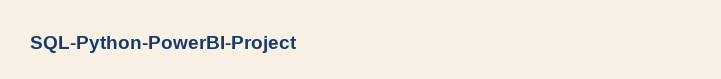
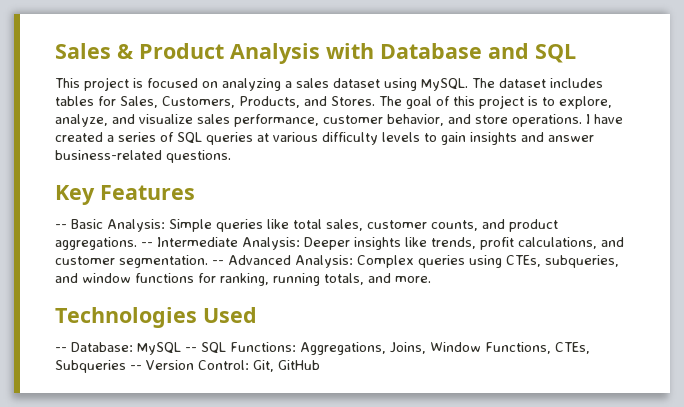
- SQL-Python-PowerBI-Project
+ Sales & Product Analysis with Database and SQL
+ This project is focused on analyzing a sales dataset using MySQL. The dataset includes tables for Sales, Customers, Products, and Stores. The goal of this project is to explore, analyze, and visualize sales performance, customer behavior, and store operations. I have created a series of SQL queries at various difficulty levels to gain insights and answer business-related questions.
+ Key Features
+ -- Basic Analysis: Simple queries like total sales, customer counts, and product aggregations. -- Intermediate Analysis: Deeper insights like trends, profit calculations, and customer segmentation. -- Advanced Analysis: Complex queries using CTEs, subqueries, and window functions for ranking, running totals, and more.
+ Technologies Used
+ -- Database: MySQL -- SQL Functions: Aggregations, Joins, Window Functions, CTEs, Subqueries -- Version Control: Git, GitHub

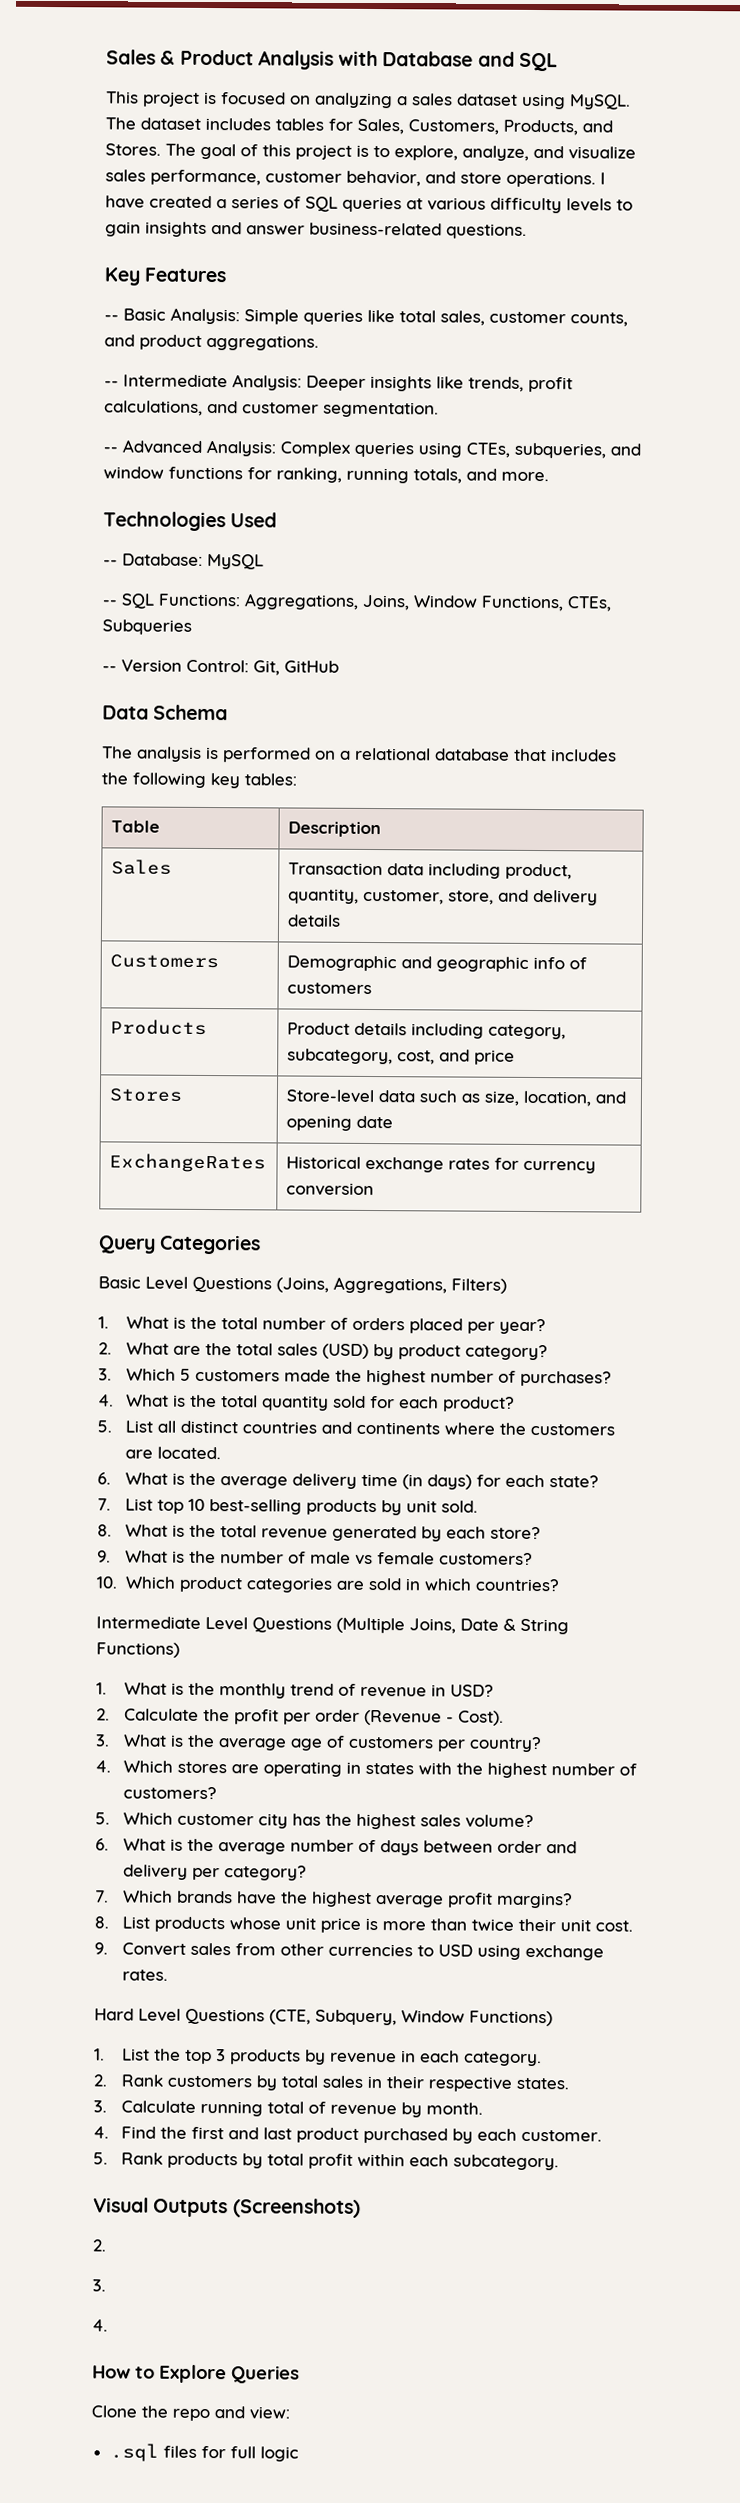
- -- Basic Analysis: Simple queries like total sales, customer counts, and product aggregations. -- Intermediate Analysis: Deeper insights like trends, profit calculations, and customer segmentation. -- Advanced Analysis: Complex queries using CTEs, subqueries, and window functions for ranking, running totals, and more.
+ -- Basic Analysis: Simple queries like total sales, customer counts, and product aggregations.
+ -- Intermediate Analysis: Deeper insights like trends, profit calculations, and customer segmentation.
+ -- Advanced Analysis: Complex queries using CTEs, subqueries, and window functions for ranking, running totals, and more.
- -- Database: MySQL -- SQL Functions: Aggregations, Joins, Window Functions, CTEs, Subqueries -- Version Control: Git, GitHub
+ -- Database: MySQL
+ -- SQL Functions: Aggregations, Joins, Window Functions, CTEs, Subqueries
+ -- Version Control: Git, GitHub
+ Data Schema
+ The analysis is performed on a relational database that includes the following key tables:
+ Table | Description
+ Sales | Transaction data including product, quantity, customer, store, and delivery details
+ Customers | Demographic and geographic info of customers
+ Products | Product details including category, subcategory, cost, and price
+ Stores | Store-level data such as size, location, and opening date
+ ExchangeRates | Historical exchange rates for currency conversion
+ Query Categories
+ Basic Level Questions (Joins, Aggregations, Filters)
+ 1. What is the total number of orders placed per year?
+ 2. What are the total sales (USD) by product category?
+ 3. Which 5 customers made the highest number of purchases?
+ 4. What is the total quantity sold for each product?
+ 5. List all distinct countries and continents where the customers are located.
+ 6. What is the average delivery time (in days) for each state?
+ 7. List top 10 best-selling products by unit sold.
+ 8. What is the total revenue generated by each store?
+ 9. What is the number of male vs female customers?
+ 10. Which product categories are sold in which countries?
+ Intermediate Level Questions (Multiple Joins, Date & String Functions)
+ 1. What is the monthly trend of revenue in USD?
+ 2. Calculate the profit per order (Revenue - Cost).
+ 3. What is the average age of customers per country?
+ 4. Which stores are operating in states with the highest number of customers?
+ 5. Which customer city has the highest sales volume?
+ 6. What is the average number of days between order and delivery per category?
+ 7. Which brands have the highest average profit margins?
+ 8. List products whose unit price is more than twice their unit cost.
+ 9. Convert sales from other currencies to USD using exchange rates.
+ Hard Level Questions (CTE, Subquery, Window Functions)
+ 1. List the top 3 products by revenue in each category.
+ 2. Rank customers by total sales in their respective states.
+ 3. Calculate running total of revenue by month.
+ 4. Find the first and last product purchased by each customer.
+ 5. Rank products by total profit within each subcategory.
+ Visual Outputs (Screenshots)
+ 2.
+ 3.
+ 4.
+ How to Explore Queries
+ Clone the repo and view:
+ .sql files for full logic

